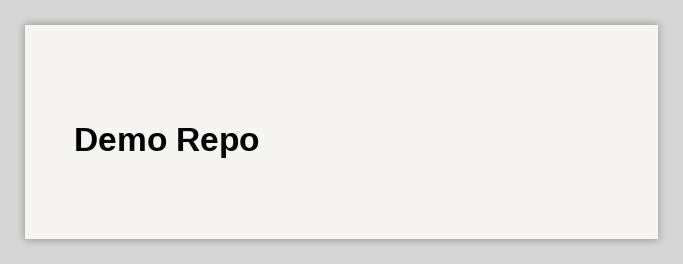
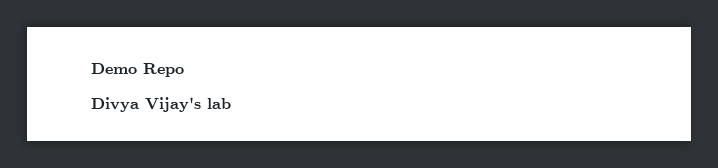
+ Divya Vijay's lab

